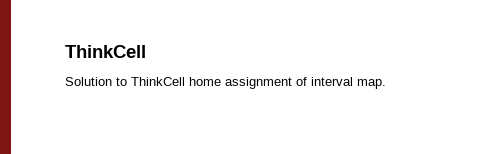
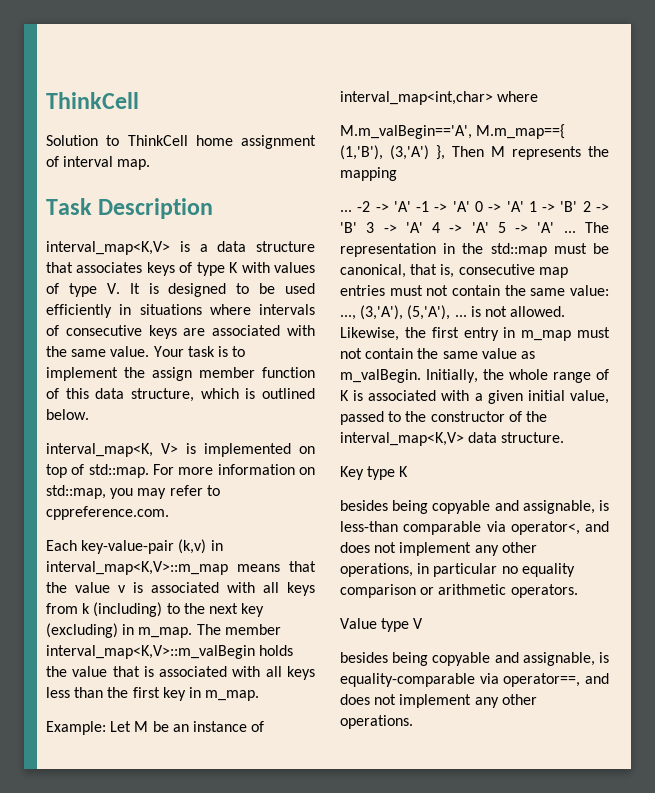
+ Task Description
+ interval_map<K,V> is a data structure that associates keys of type K with values of type V. It is designed to be used efficiently in situations where intervals of consecutive keys are associated with the same value. Your task is to implement the assign member function of this data structure, which is outlined below.
+ interval_map<K, V> is implemented on top of std::map. For more information on std::map, you may refer to cppreference.com.
+ Each key-value-pair (k,v) in interval_map<K,V>::m_map means that the value v is associated with all keys from k (including) to the next key (excluding) in m_map. The member interval_map<K,V>::m_valBegin holds the value that is associated with all keys less than the first key in m_map.
+ Example: Let M be an instance of interval_map<int,char> where
+ M.m_valBegin=='A', M.m_map=={ (1,'B'), (3,'A') }, Then M represents the mapping
+ ... -2 -> 'A' -1 -> 'A' 0 -> 'A' 1 -> 'B' 2 -> 'B' 3 -> 'A' 4 -> 'A' 5 -> 'A' ... The representation in the std::map must be canonical, that is, consecutive map entries must not contain the same value: ..., (3,'A'), (5,'A'), ... is not allowed. Likewise, the first entry in m_map must not contain the same value as m_valBegin. Initially, the whole range of K is associated with a given initial value, passed to the constructor of the interval_map<K,V> data structure.
+ Key type K
+ besides being copyable and assignable, is less-than comparable via operator<, and does not implement any other operations, in particular no equality comparison or arithmetic operators.
+ Value type V
+ besides being copyable and assignable, is equality-comparable via operator==, and does not implement any other operations.

